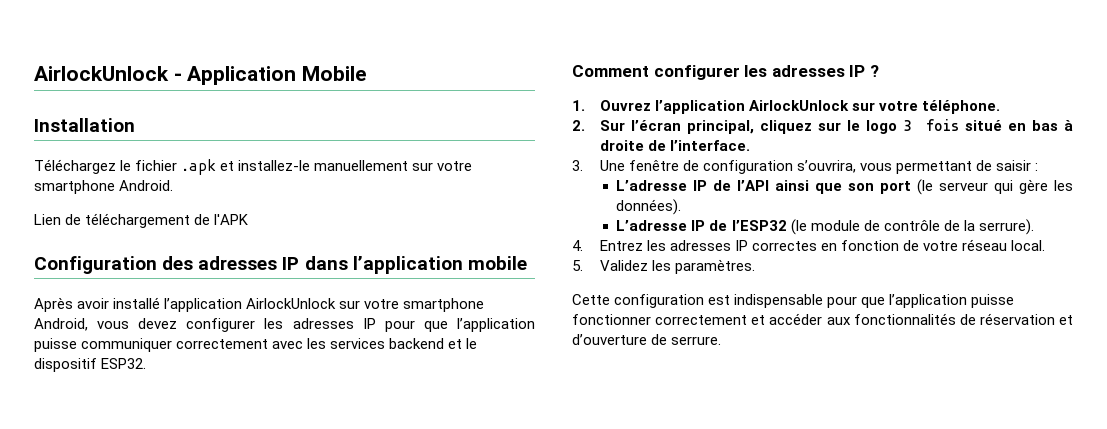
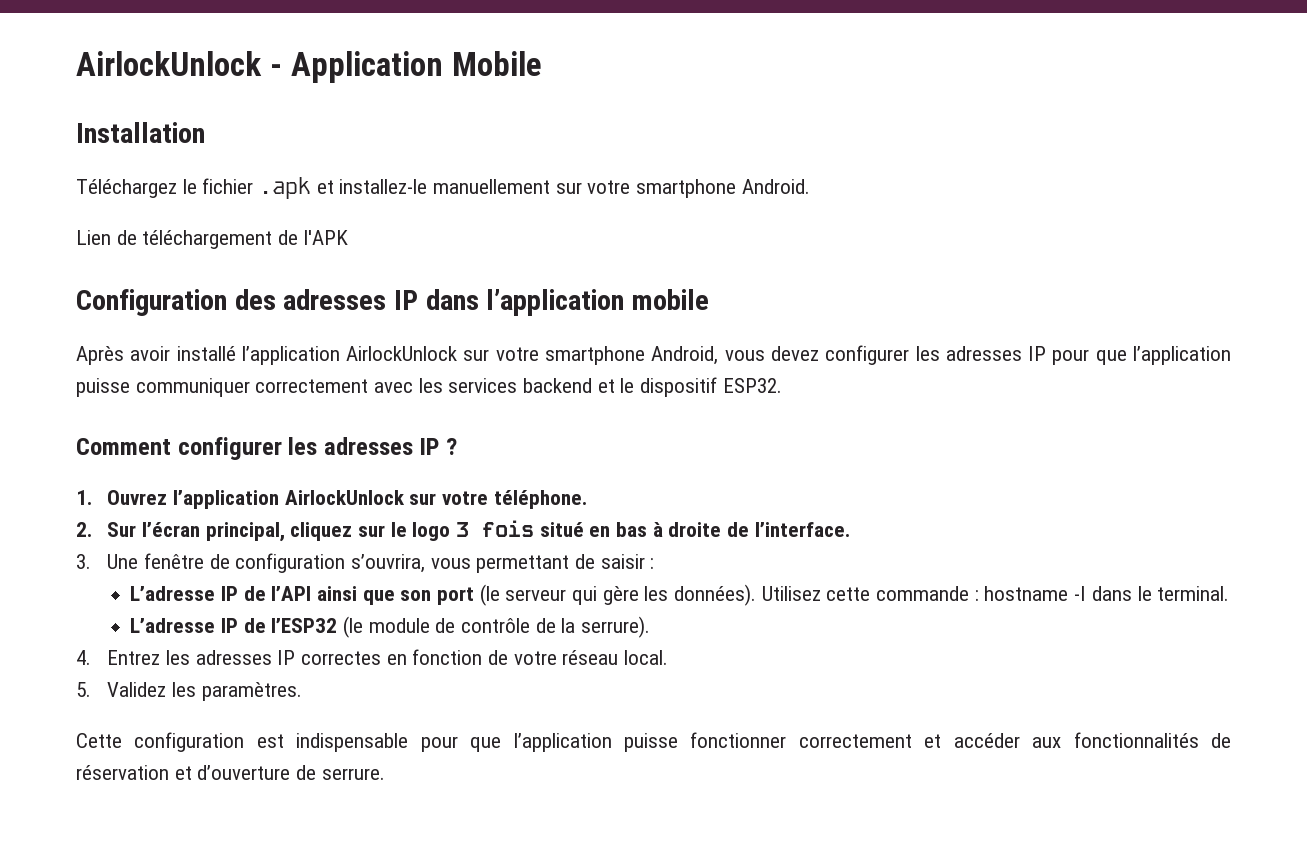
+ Utilisez cette commande : hostname -I dans le terminal.

